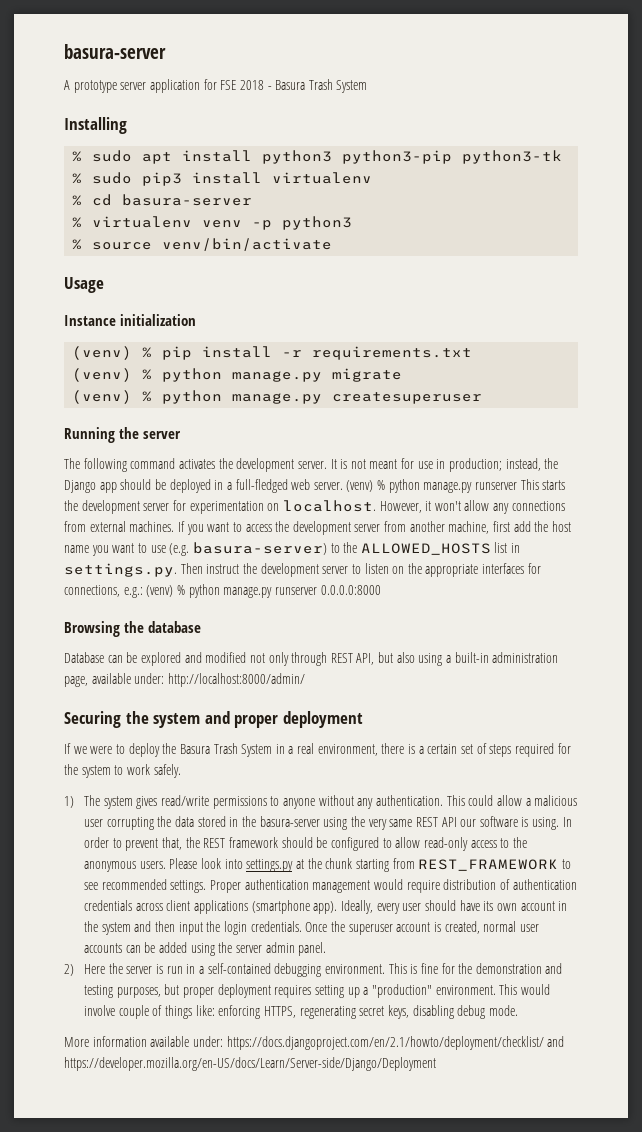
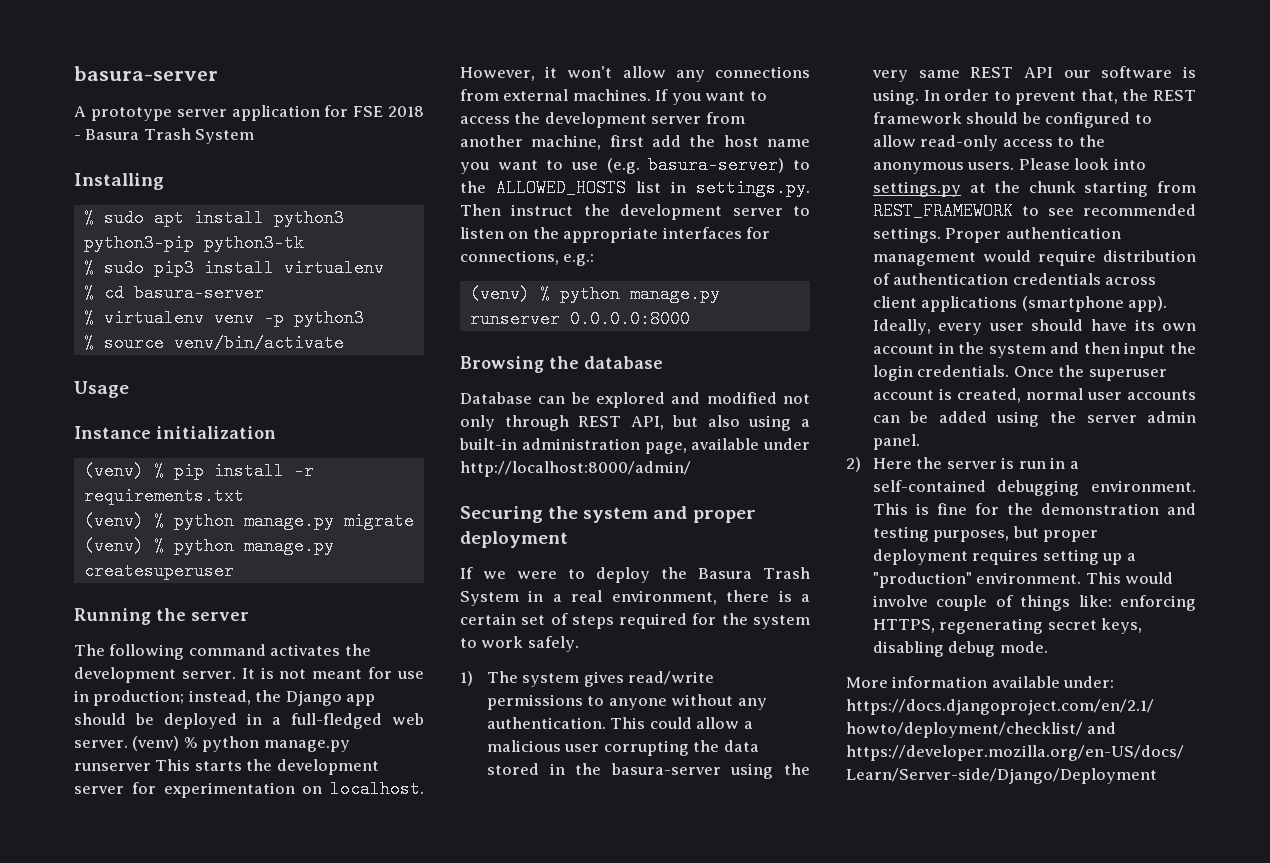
- If you want to access the development server from another machine, first add the host name you want to use (e.g. basura-server) to the ALLOWED_HOSTS list in settings.py. Then instruct the development server to listen on the appropriate interfaces for connections, e.g.: (venv) % python manage.py runserver 0.0.0.0:8000
+ If you want to access the development server from another machine, first add the host name you want to use (e.g. basura-server) to the ALLOWED_HOSTS list in settings.py. Then instruct the development server to listen on the appropriate interfaces for connections, e.g.:
+ (venv) % python manage.py runserver 0.0.0.0:8000
- Database can be explored and modified not only through REST API, but also using a built-in administration page, available under: http://localhost:8000/admin/
+ Database can be explored and modified not only through REST API, but also using a built-in administration page, available under http://localhost:8000/admin/

